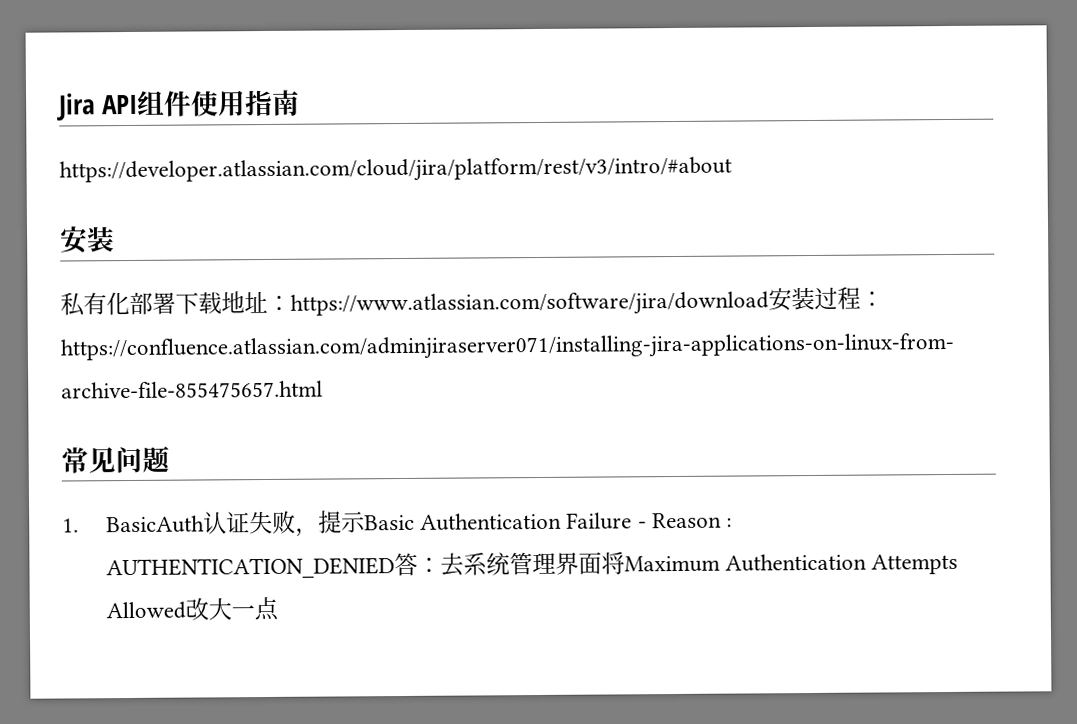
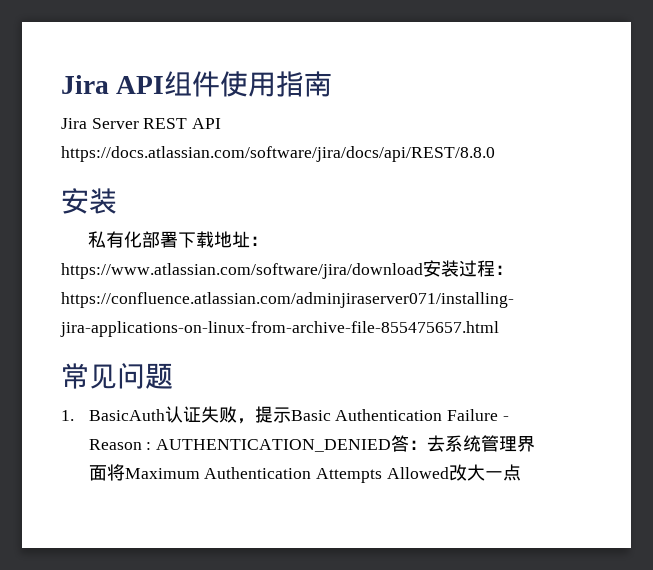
- https://developer.atlassian.com/cloud/jira/platform/rest/v3/intro/#about
+ Jira Server REST API https://docs.atlassian.com/software/jira/docs/api/REST/8.8.0

